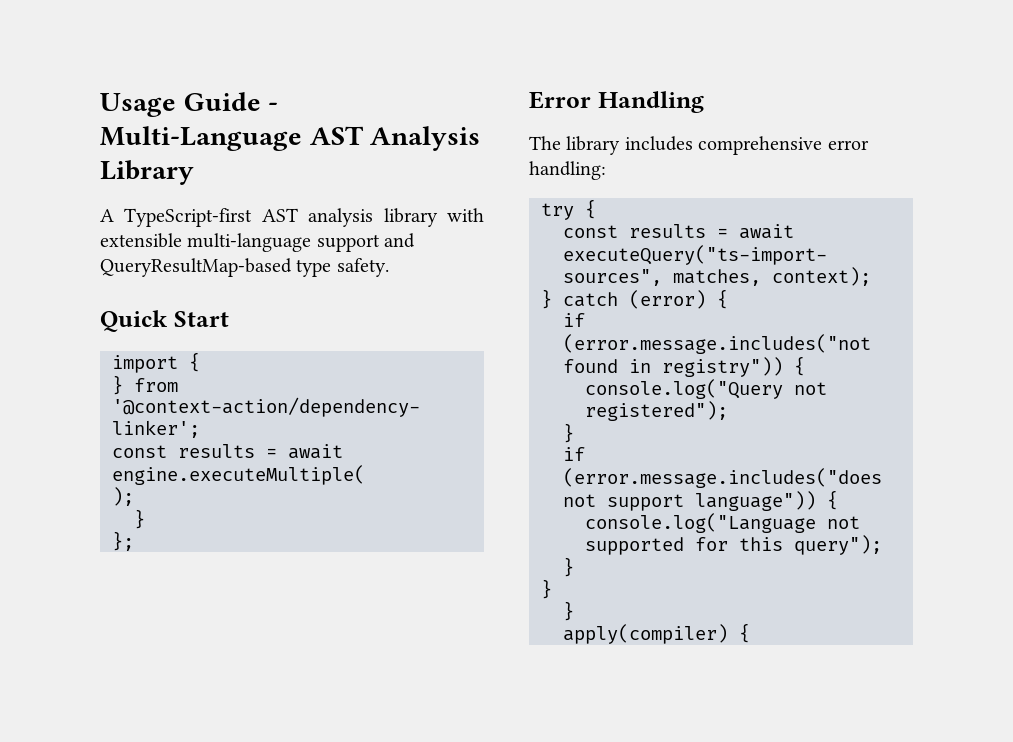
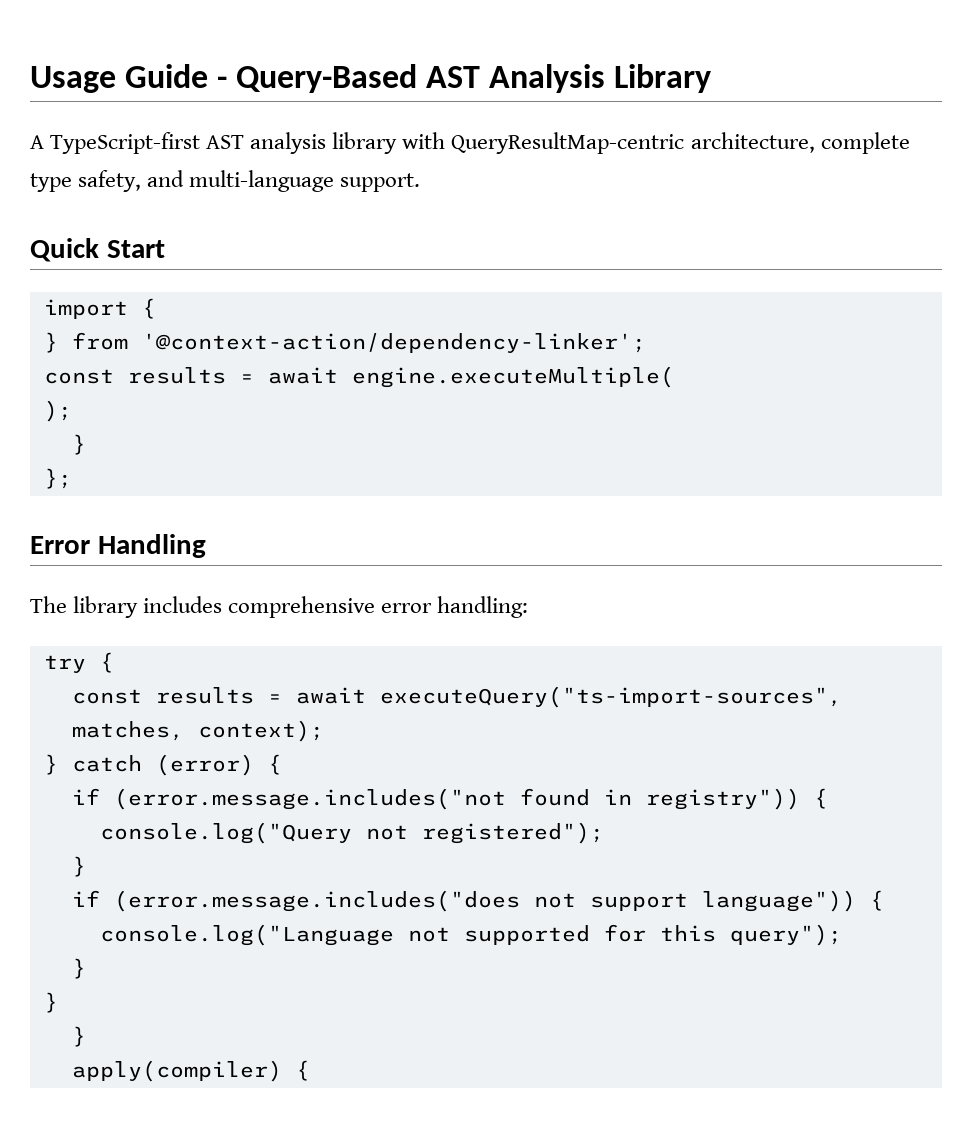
- Usage Guide - Multi-Language AST Analysis Library
+ Usage Guide - Query-Based AST Analysis Library
- A TypeScript-first AST analysis library with extensible multi-language support and QueryResultMap-based type safety.
+ A TypeScript-first AST analysis library with QueryResultMap-centric architecture, complete type safety, and multi-language support.

